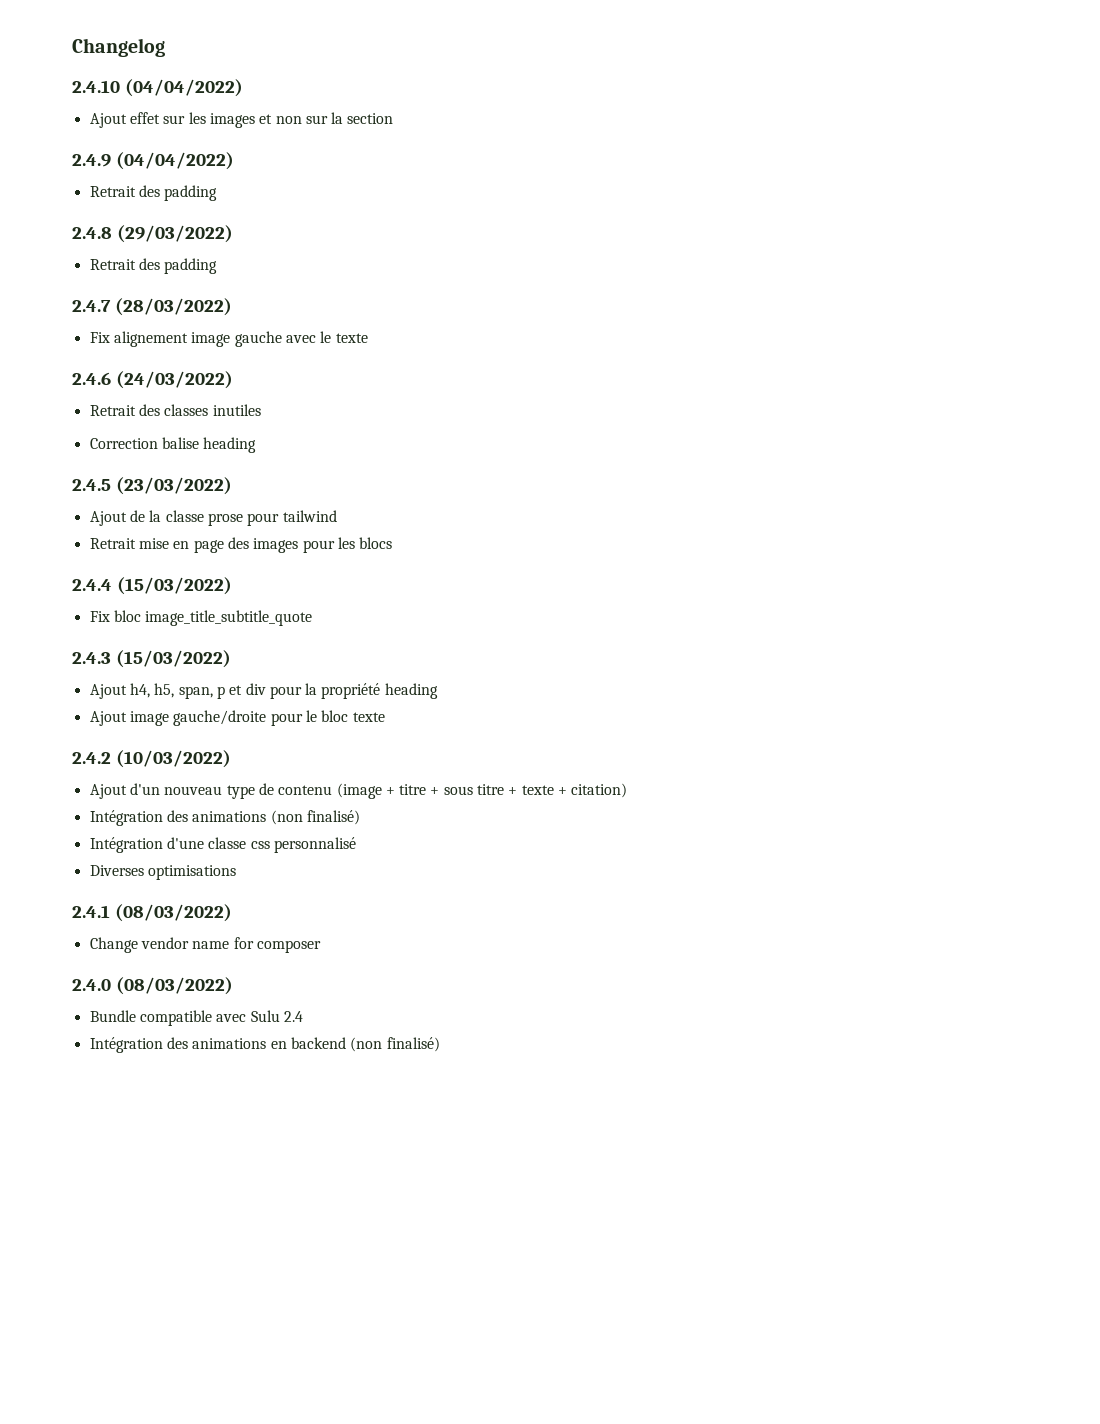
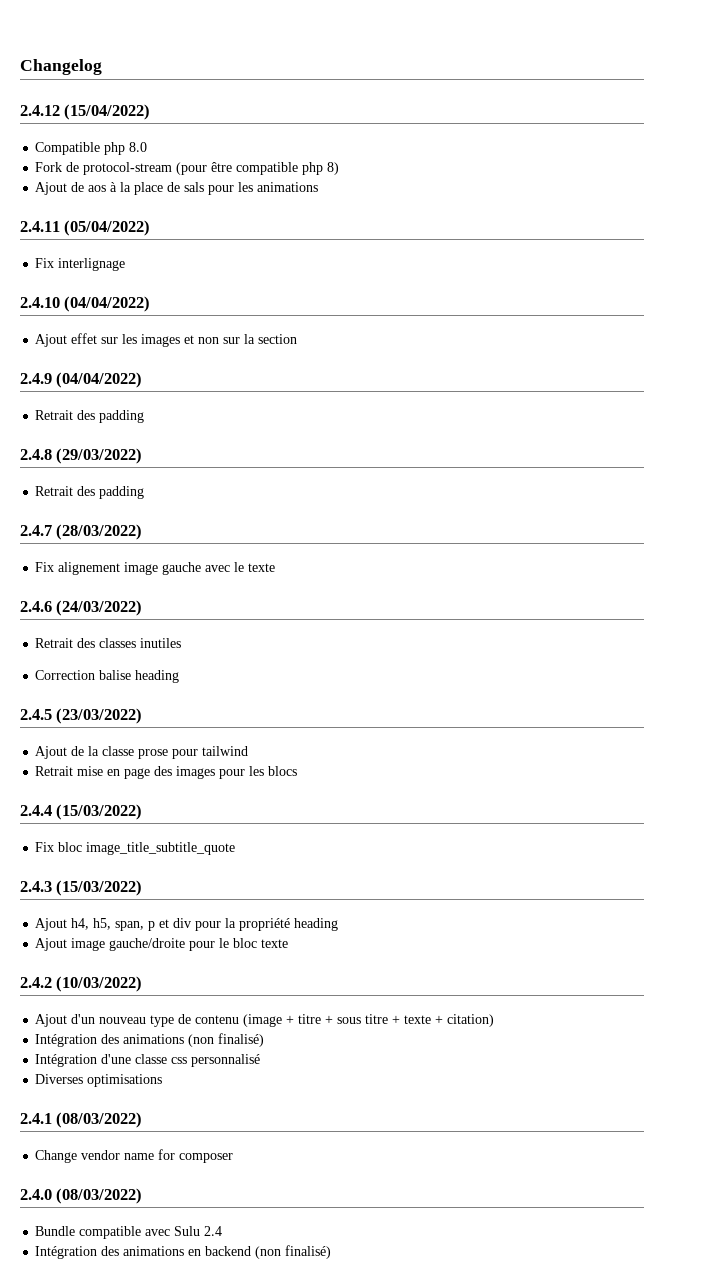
+ 2.4.12 (15/04/2022)
+ Compatible php 8.0
+ Fork de protocol-stream (pour être compatible php 8)
+ Ajout de aos à la place de sals pour les animations
+ 2.4.11 (05/04/2022)
+ Fix interlignage

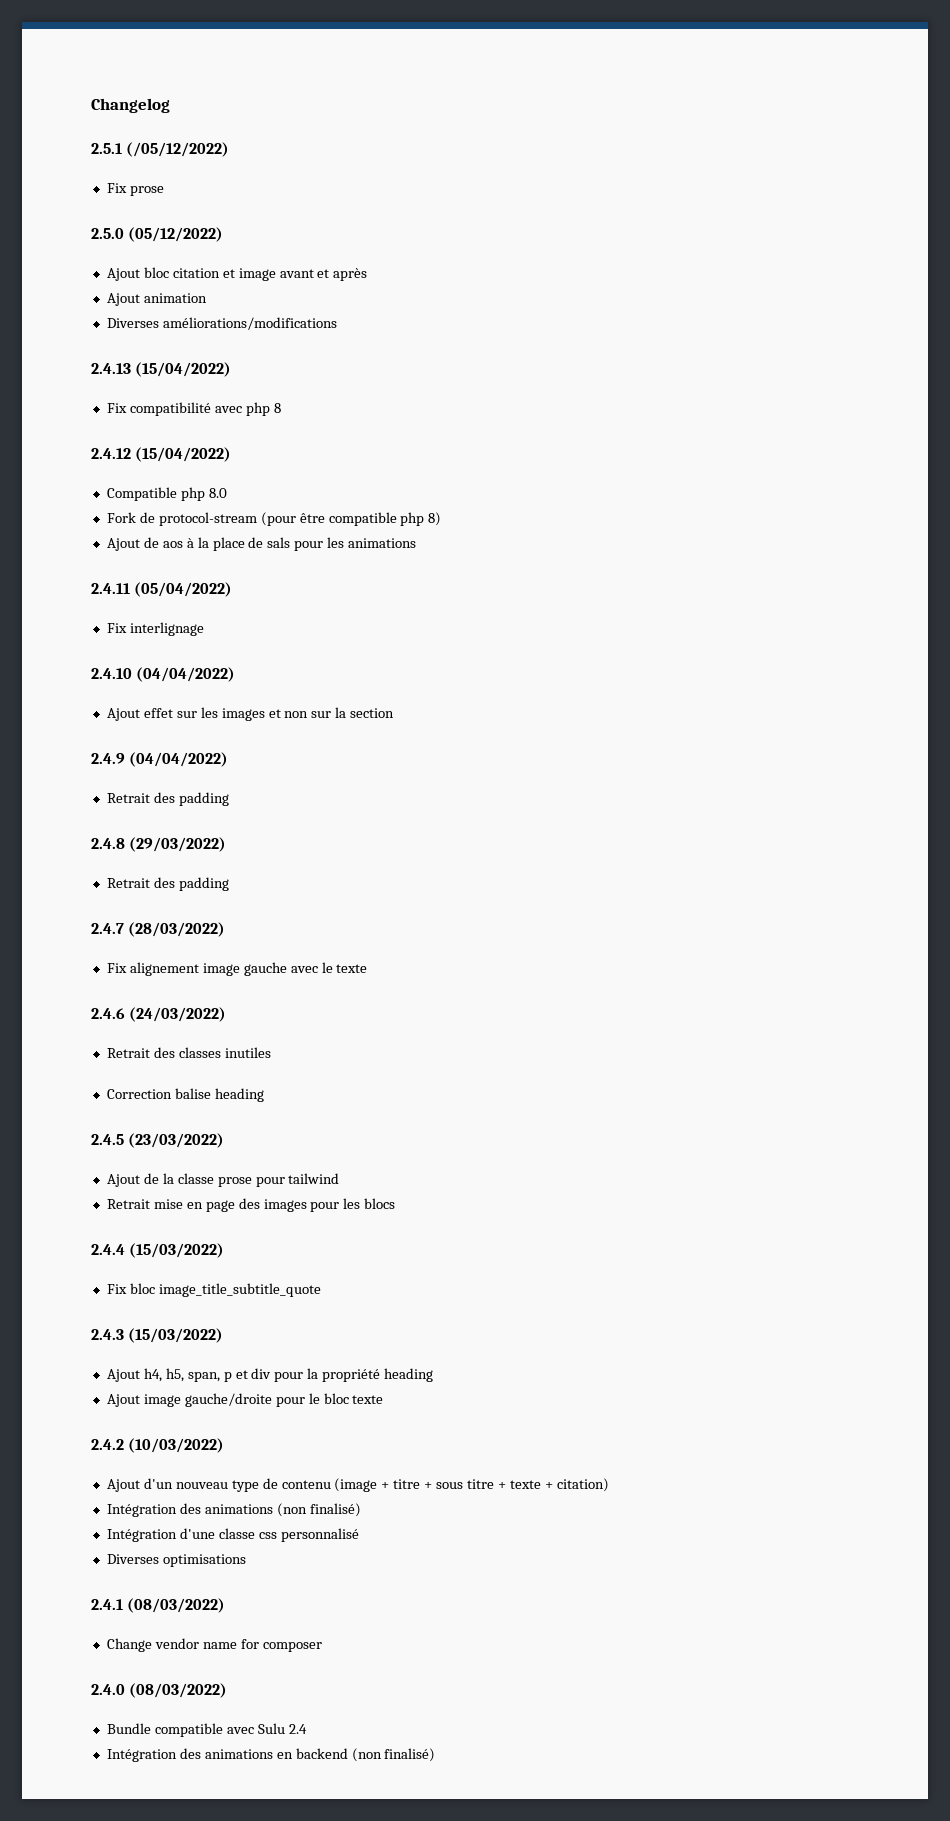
+ 2.5.1 (/05/12/2022)
+ Fix prose
+ 2.5.0 (05/12/2022)
+ Ajout bloc citation et image avant et après
+ Ajout animation
+ Diverses améliorations/modifications
+ 2.4.13 (15/04/2022)
+ Fix compatibilité avec php 8

